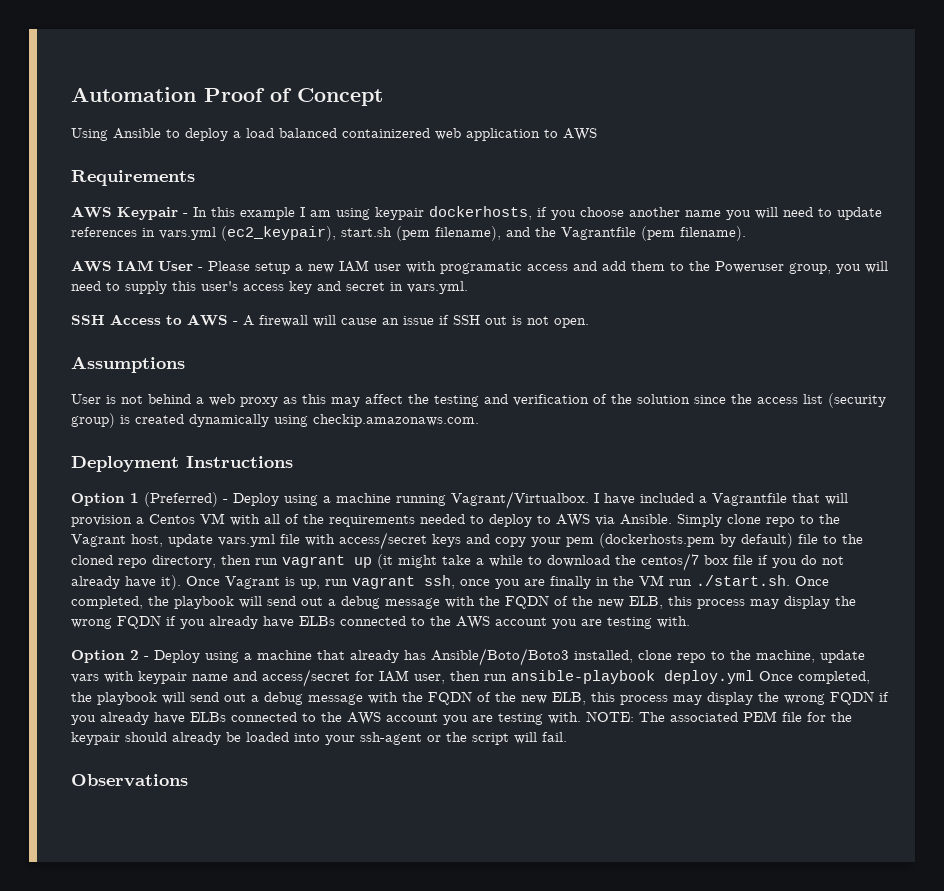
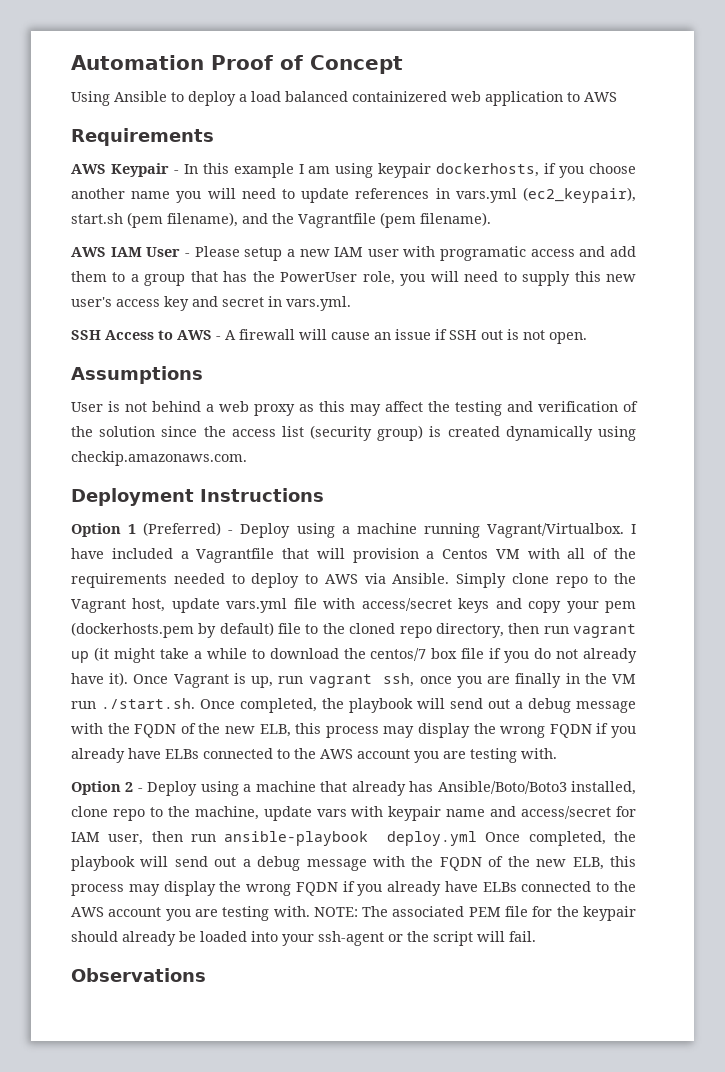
- AWS IAM User - Please setup a new IAM user with programatic access and add them to the Poweruser group, you will need to supply this user's access key and secret in vars.yml.
+ AWS IAM User - Please setup a new IAM user with programatic access and add them to a group that has the PowerUser role, you will need to supply this new user's access key and secret in vars.yml.

